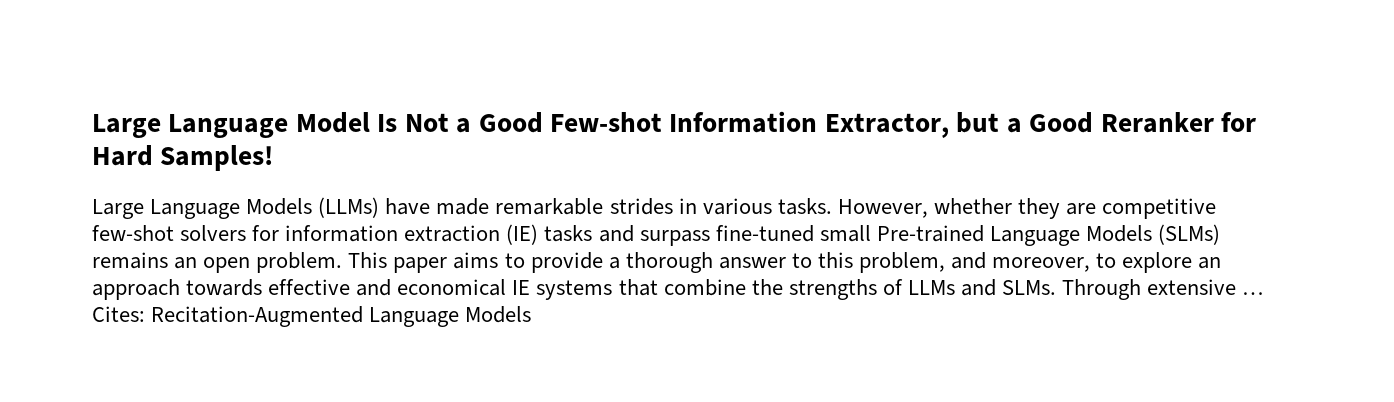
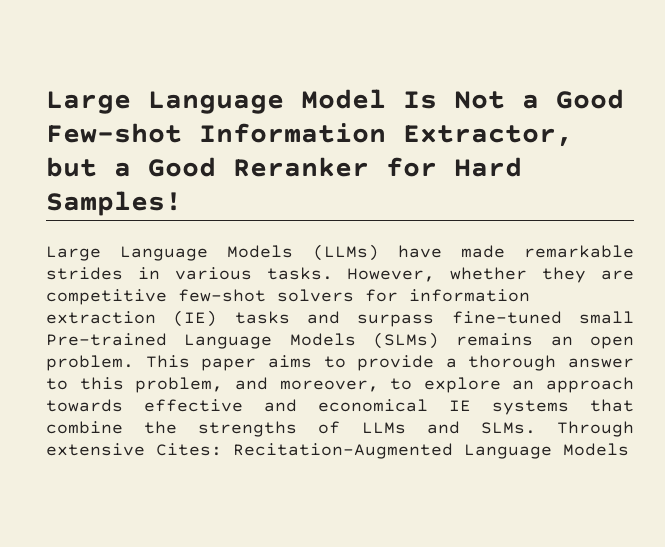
- Through extensive … Cites: Recitation-Augmented Language Models
+ Through extensive Cites: Recitation-Augmented Language Models

